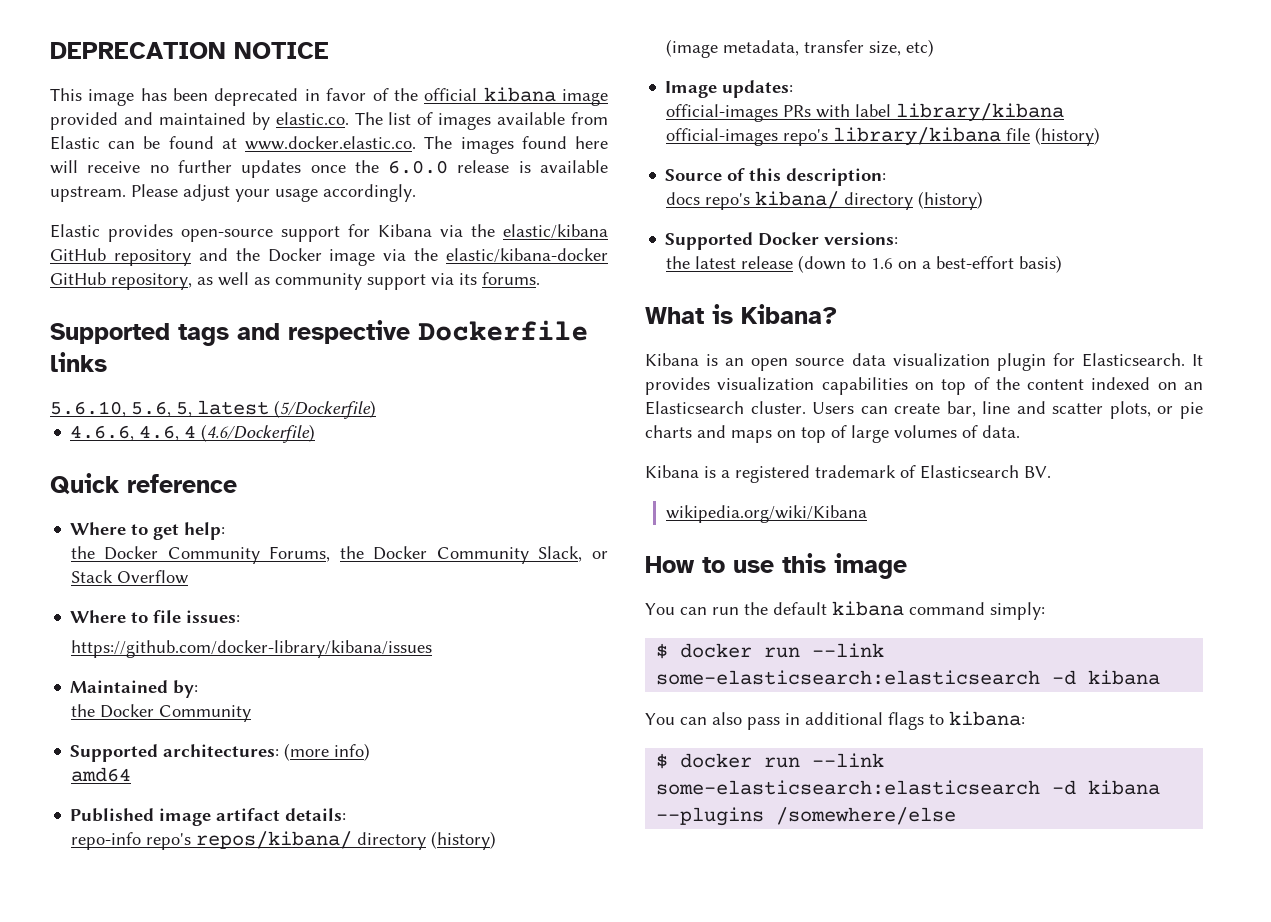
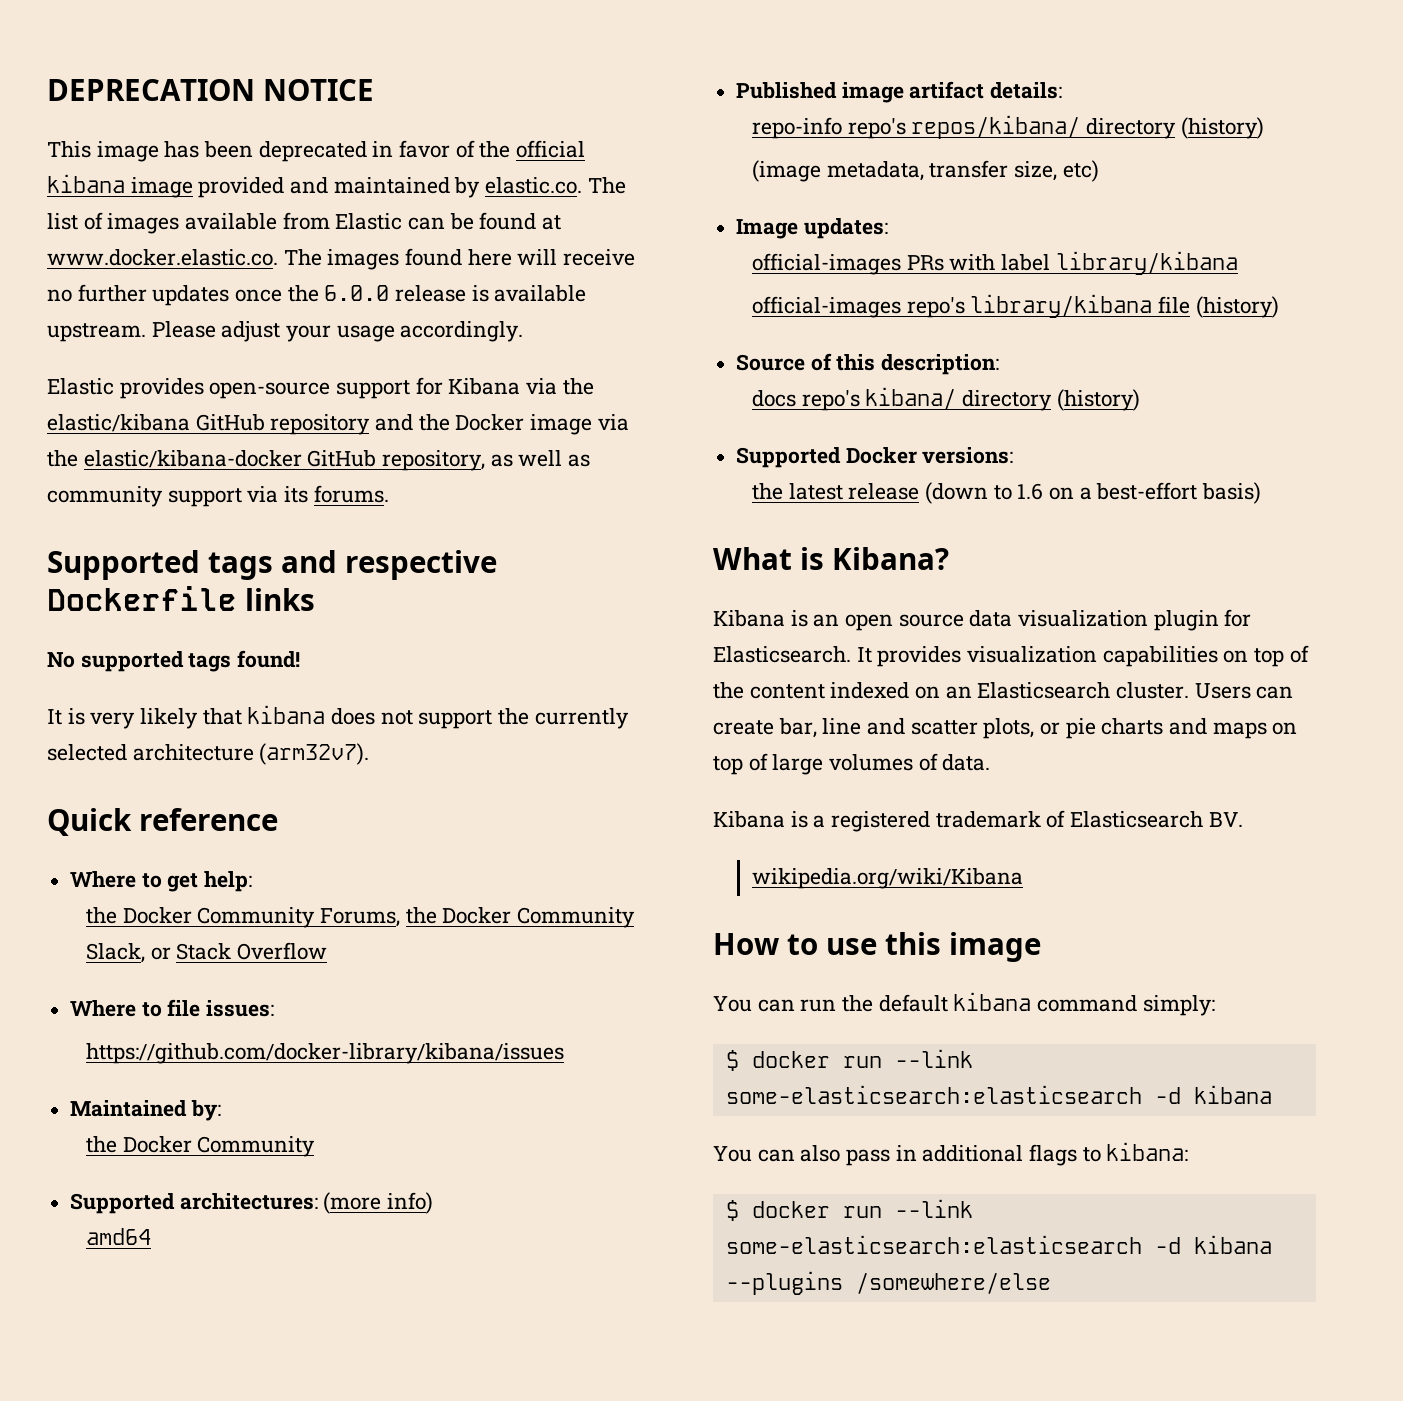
- 5.6.10, 5.6, 5, latest (5/Dockerfile)
- 4.6.6, 4.6, 4 (4.6/Dockerfile)
+ No supported tags found!
+ It is very likely that kibana does not support the currently selected architecture (arm32v7).

